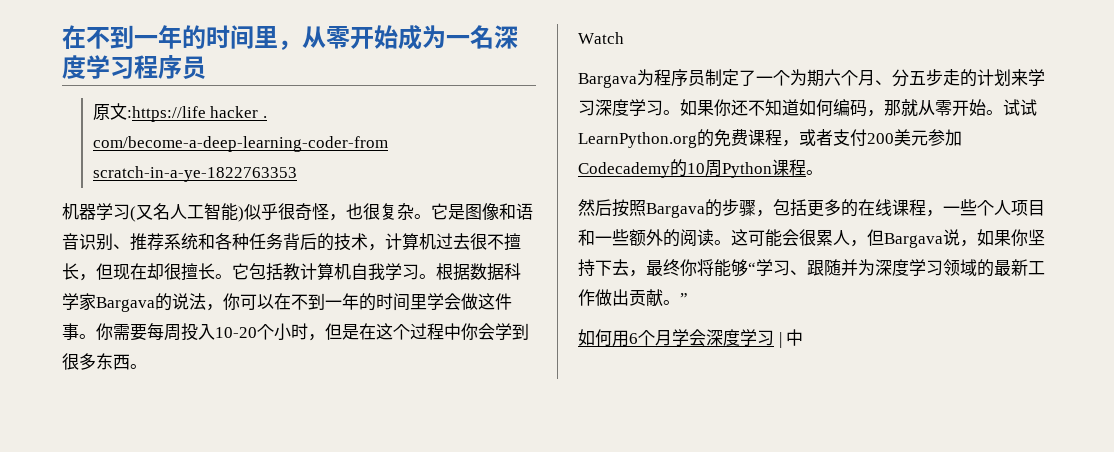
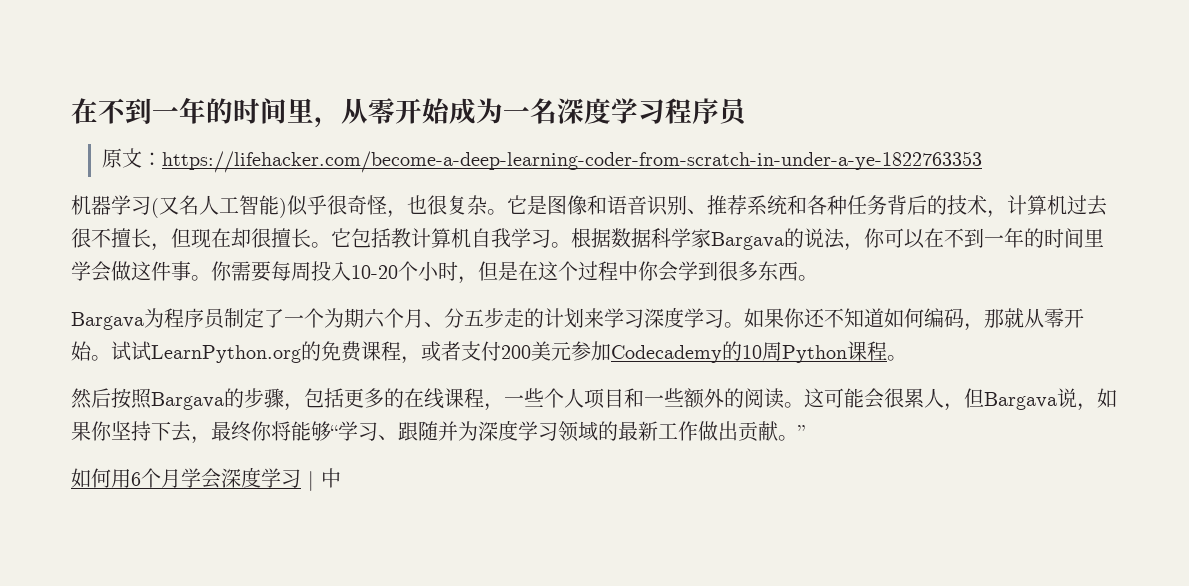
- 原文:https://life hacker . com/become-a-deep-learning-coder-from scratch-in-a-ye-1822763353
+ 原文：https://lifehacker.com/become-a-deep-learning-coder-from-scratch-in-under-a-ye-1822763353
- Watch

